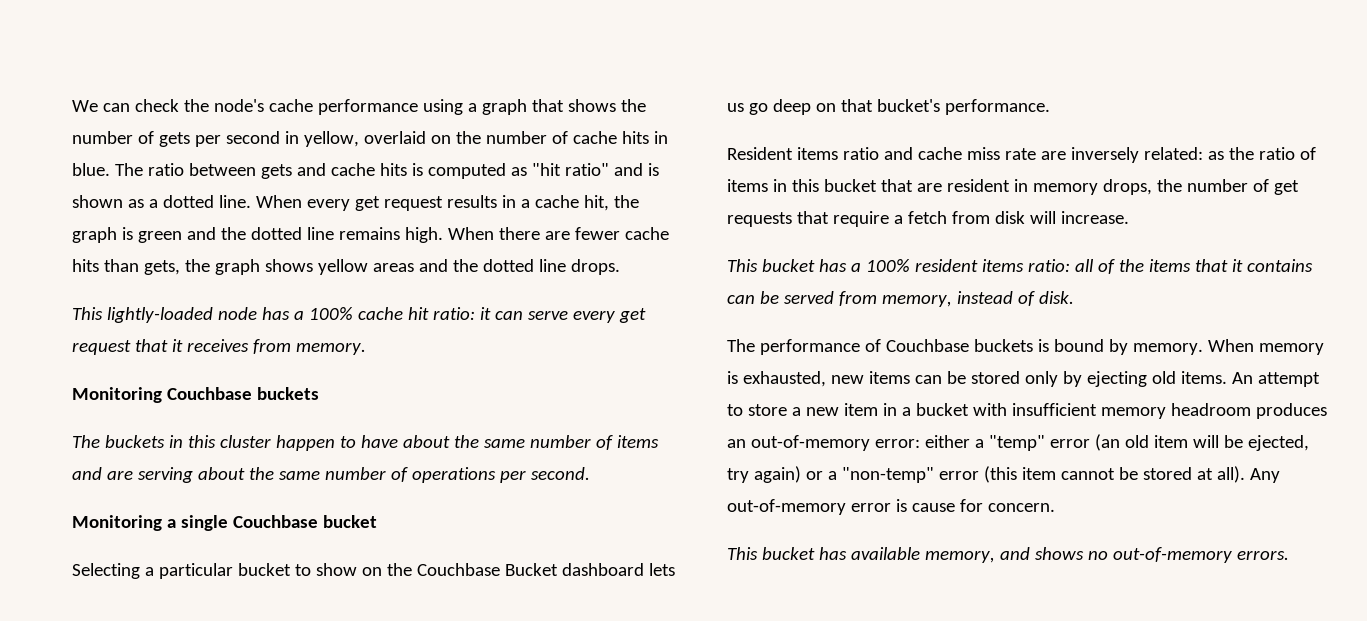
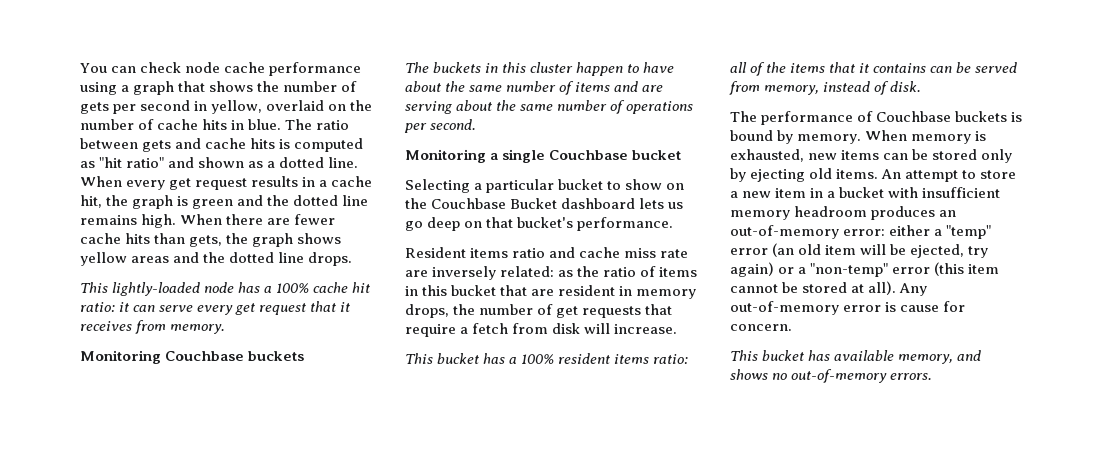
- We can check the node's cache performance using a graph that shows the number of gets per second in yellow, overlaid on the number of cache hits in blue.
+ You can check node cache performance using a graph that shows the number of gets per second in yellow, overlaid on the number of cache hits in blue.
- The ratio between gets and cache hits is computed as "hit ratio" and is shown as a dotted line.
+ The ratio between gets and cache hits is computed as "hit ratio" and shown as a dotted line.

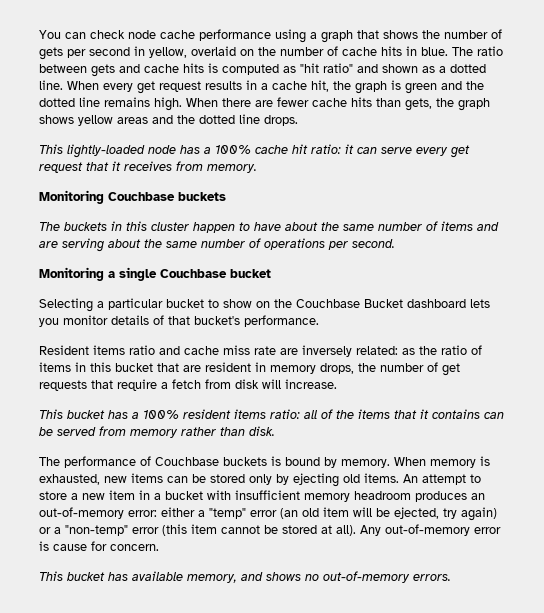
- Selecting a particular bucket to show on the Couchbase Bucket dashboard lets us go deep on that bucket's performance.
+ Selecting a particular bucket to show on the Couchbase Bucket dashboard lets you monitor details of that bucket's performance.
- This bucket has a 100% resident items ratio: all of the items that it contains can be served from memory, instead of disk.
+ This bucket has a 100% resident items ratio: all of the items that it contains can be served from memory rather than disk.

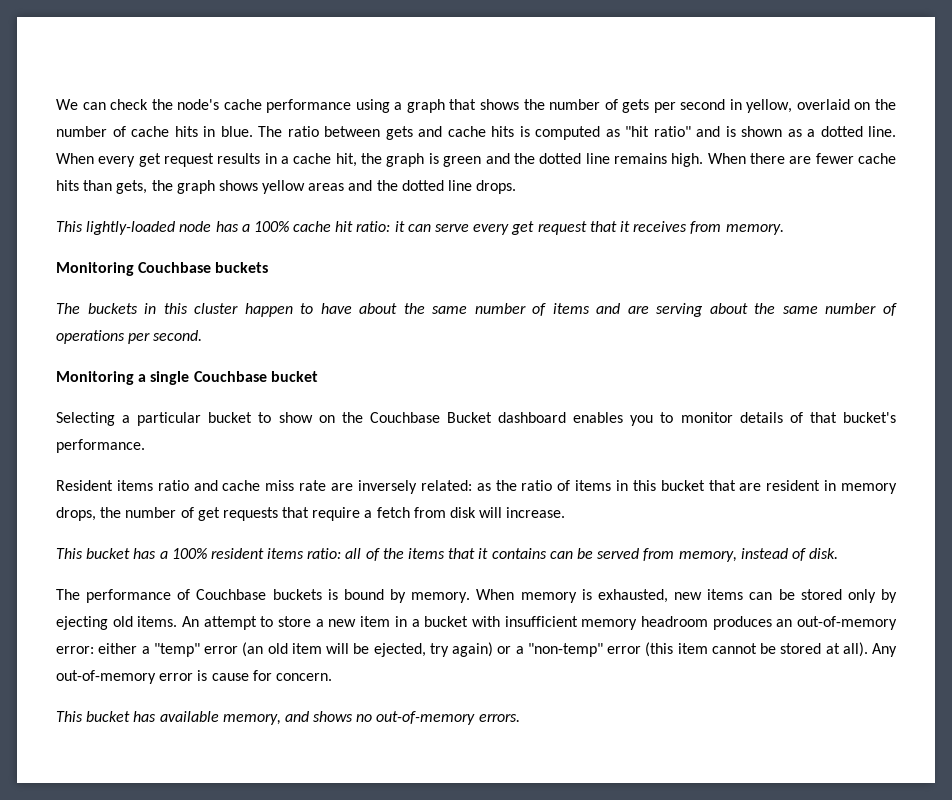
- You can check node cache performance using a graph that shows the number of gets per second in yellow, overlaid on the number of cache hits in blue.
+ We can check the node's cache performance using a graph that shows the number of gets per second in yellow, overlaid on the number of cache hits in blue.
- The ratio between gets and cache hits is computed as "hit ratio" and shown as a dotted line.
+ The ratio between gets and cache hits is computed as "hit ratio" and is shown as a dotted line.
- Selecting a particular bucket to show on the Couchbase Bucket dashboard lets you monitor details of that bucket's performance.
+ Selecting a particular bucket to show on the Couchbase Bucket dashboard enables you to monitor details of that bucket's performance.
- This bucket has a 100% resident items ratio: all of the items that it contains can be served from memory rather than disk.
+ This bucket has a 100% resident items ratio: all of the items that it contains can be served from memory, instead of disk.

